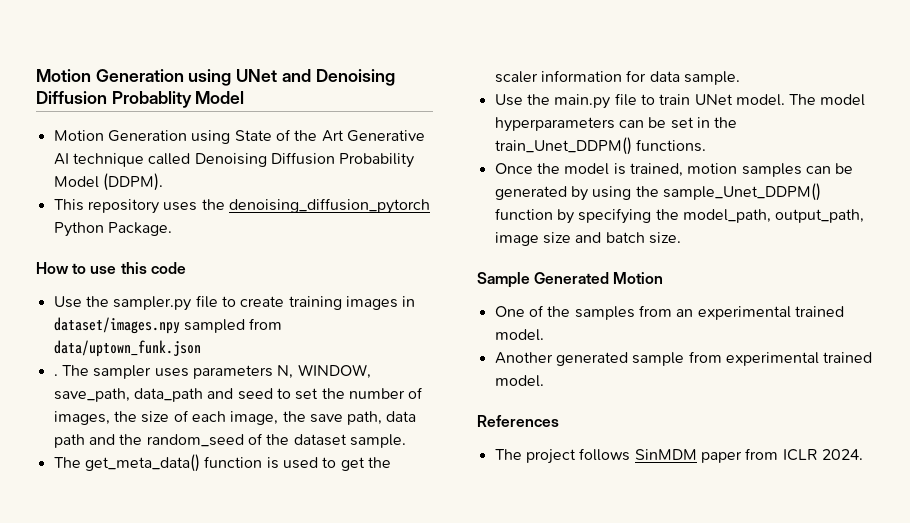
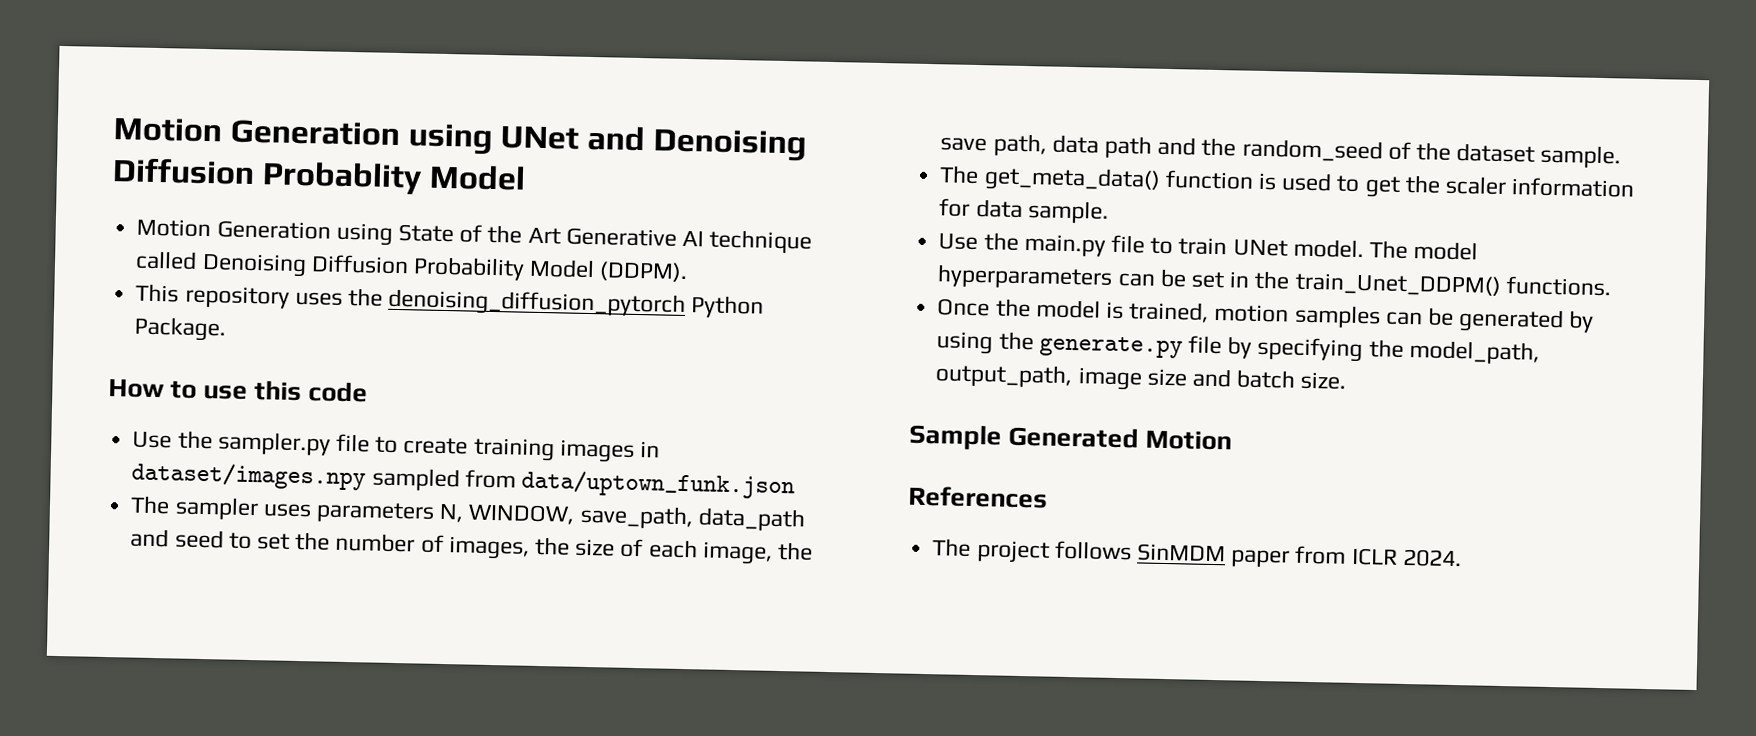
- .
- Once the model is trained, motion samples can be generated by using the sample_Unet_DDPM() function by specifying the model_path, output_path, image size and batch size.
+ Once the model is trained, motion samples can be generated by using the generate.py file by specifying the model_path, output_path, image size and batch size.
- One of the samples from an experimental trained model.
- Another generated sample from experimental trained model.

